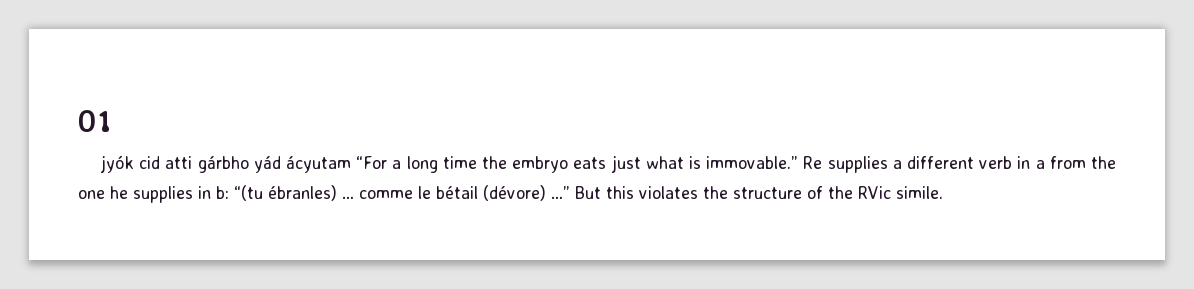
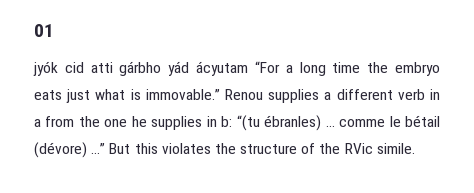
- Re supplies a different verb in a from the one he supplies in b: “(tu ébranles) … comme le bétail (dévore) …”
+ Renou supplies a different verb in a from the one he supplies in b: “(tu ébranles) … comme le bétail (dévore) …”

